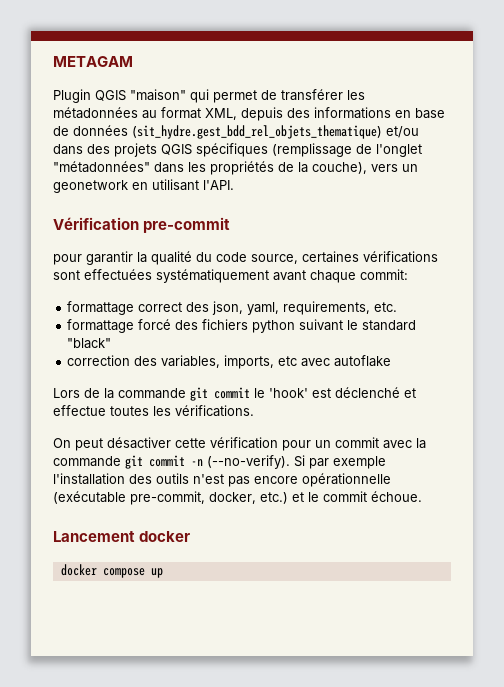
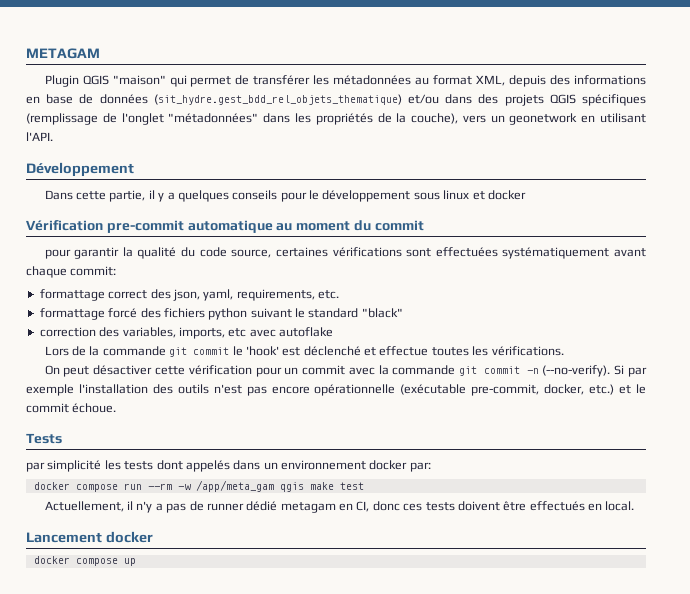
- Vérification pre-commit
+ Développement
+ Dans cette partie, il y a quelques conseils pour le développement sous linux et docker
+ Vérification pre-commit automatique au moment du commit
+ Tests
+ par simplicité les tests dont appelés dans un environnement docker par:
+ docker compose run --rm -w /app/meta_gam qgis make test
+ Actuellement, il n'y a pas de runner dédié metagam en CI, donc ces tests doivent être effectués en local.

